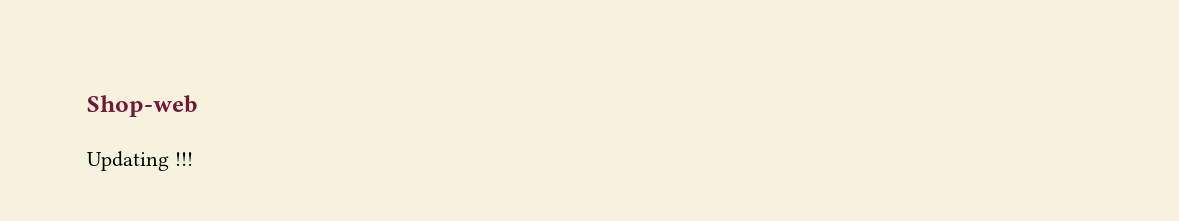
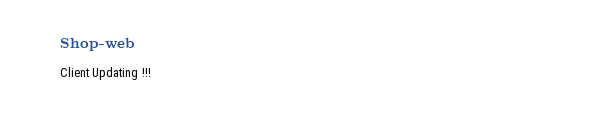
- Updating !!!
+ Client Updating !!!

